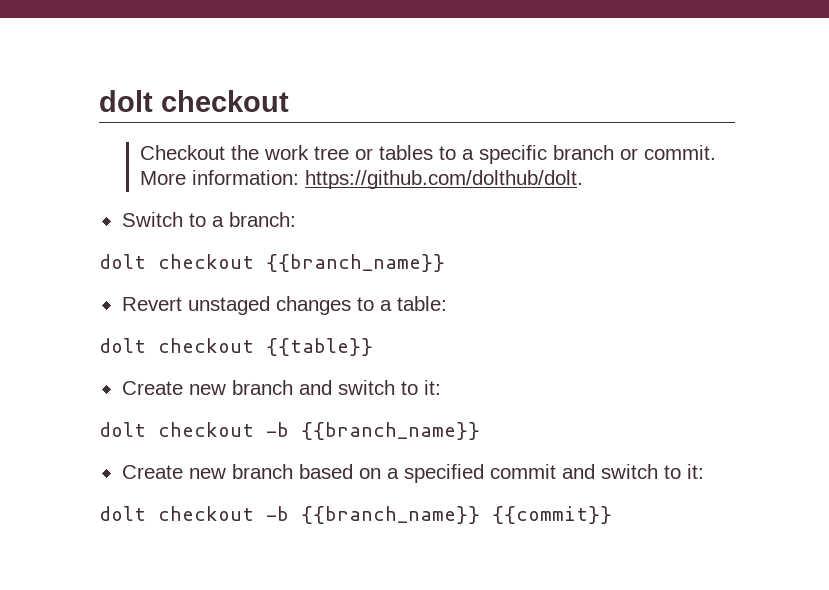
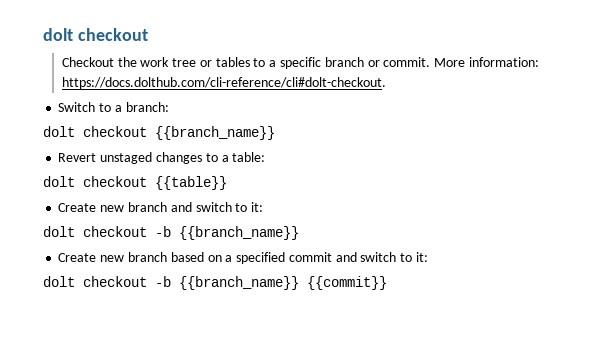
- More information: https://github.com/dolthub/dolt.
+ More information: https://docs.dolthub.com/cli-reference/cli#dolt-checkout.

